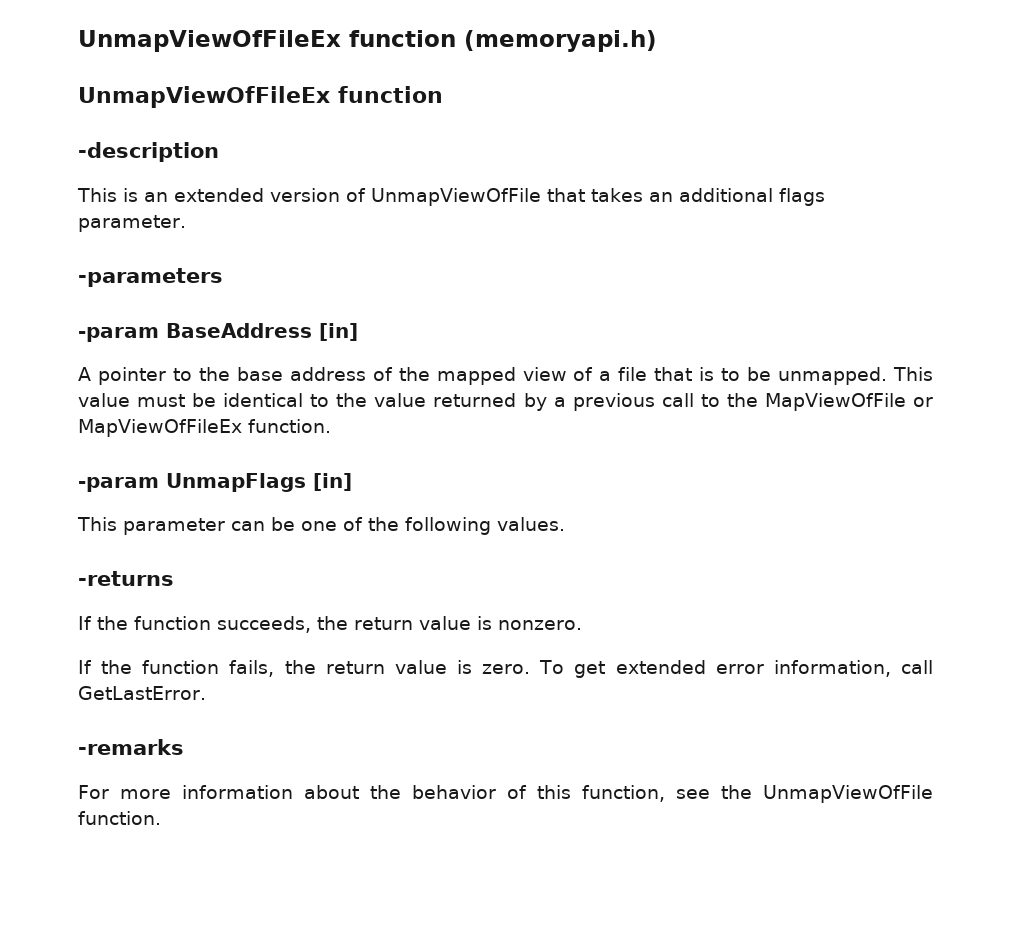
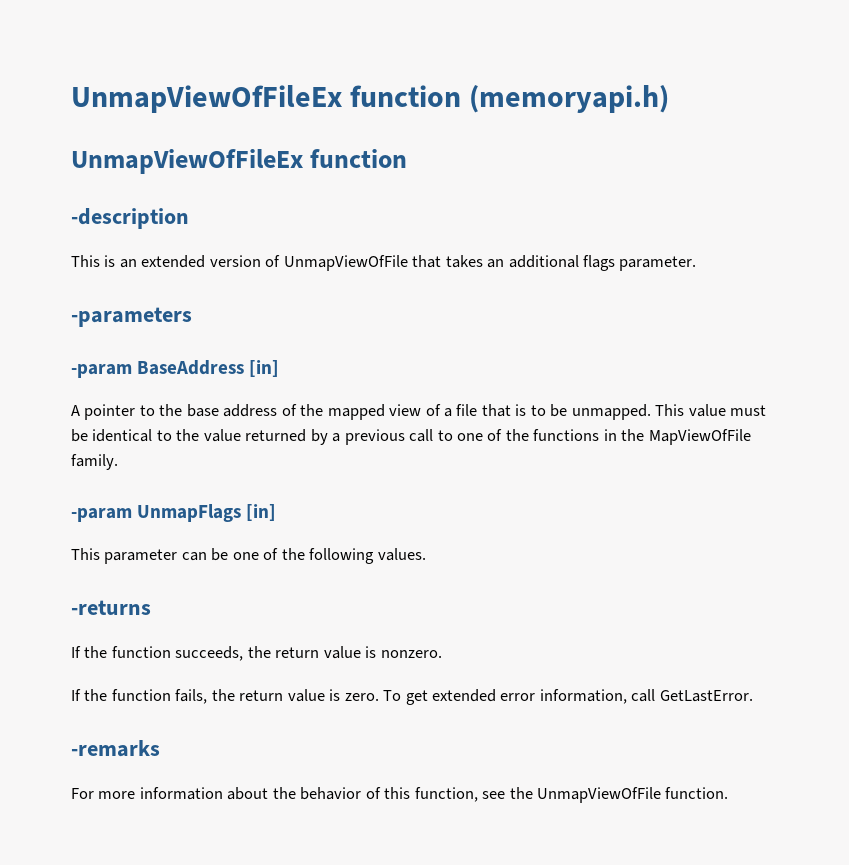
- This value must be identical to the value returned by a previous call to the MapViewOfFile or MapViewOfFileEx function.
+ This value must be identical to the value returned by a previous call to one of the functions in the MapViewOfFile family.

